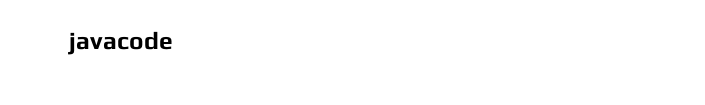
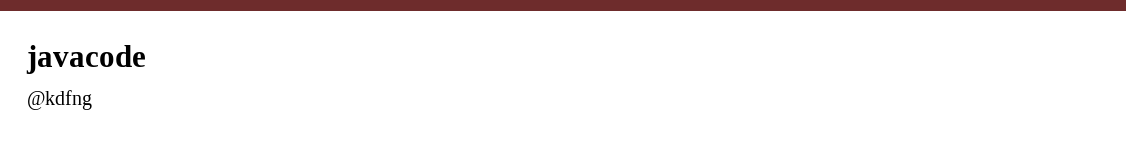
+ @kdfng

